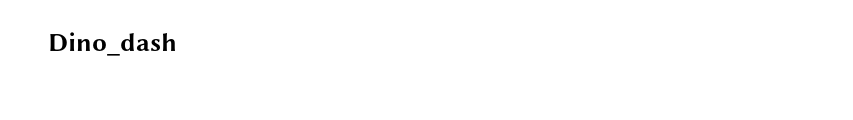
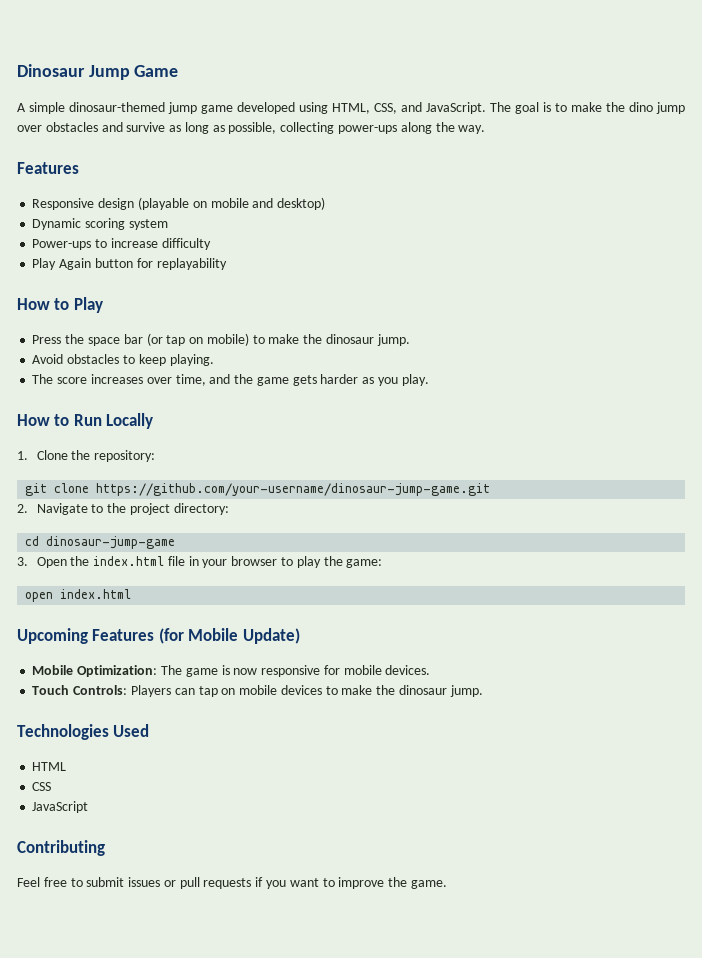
- Dino_dash
+ Dinosaur Jump Game
+ A simple dinosaur-themed jump game developed using HTML, CSS, and JavaScript. The goal is to make the dino jump over obstacles and survive as long as possible, collecting power-ups along the way.
+ Features
+ Responsive design (playable on mobile and desktop)
+ Dynamic scoring system
+ Power-ups to increase difficulty
+ Play Again button for replayability
+ How to Play
+ Press the space bar (or tap on mobile) to make the dinosaur jump.
+ Avoid obstacles to keep playing.
+ The score increases over time, and the game gets harder as you play.
+ How to Run Locally
+ 1. Clone the repository:
+ git clone https://github.com/your-username/dinosaur-jump-game.git
+ 2. Navigate to the project directory:
+ cd dinosaur-jump-game
+ 3. Open the index.html file in your browser to play the game:
+ open index.html
+ Upcoming Features (for Mobile Update)
+ Mobile Optimization: The game is now responsive for mobile devices.
+ Touch Controls: Players can tap on mobile devices to make the dinosaur jump.
+ Technologies Used
+ HTML
+ CSS
+ JavaScript
+ Contributing
+ Feel free to submit issues or pull requests if you want to improve the game.

